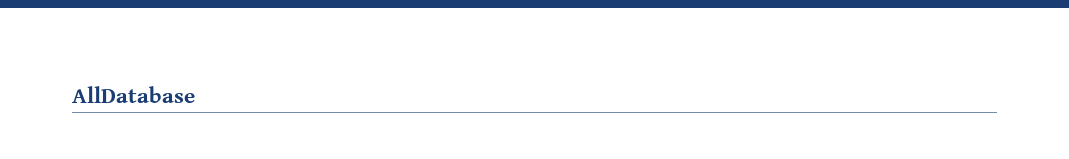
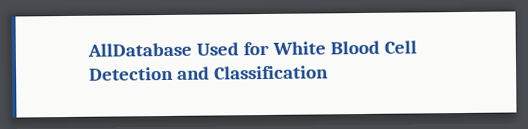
- AllDatabase
+ AllDatabase Used for White Blood Cell Detection and Classification

